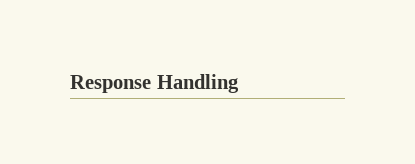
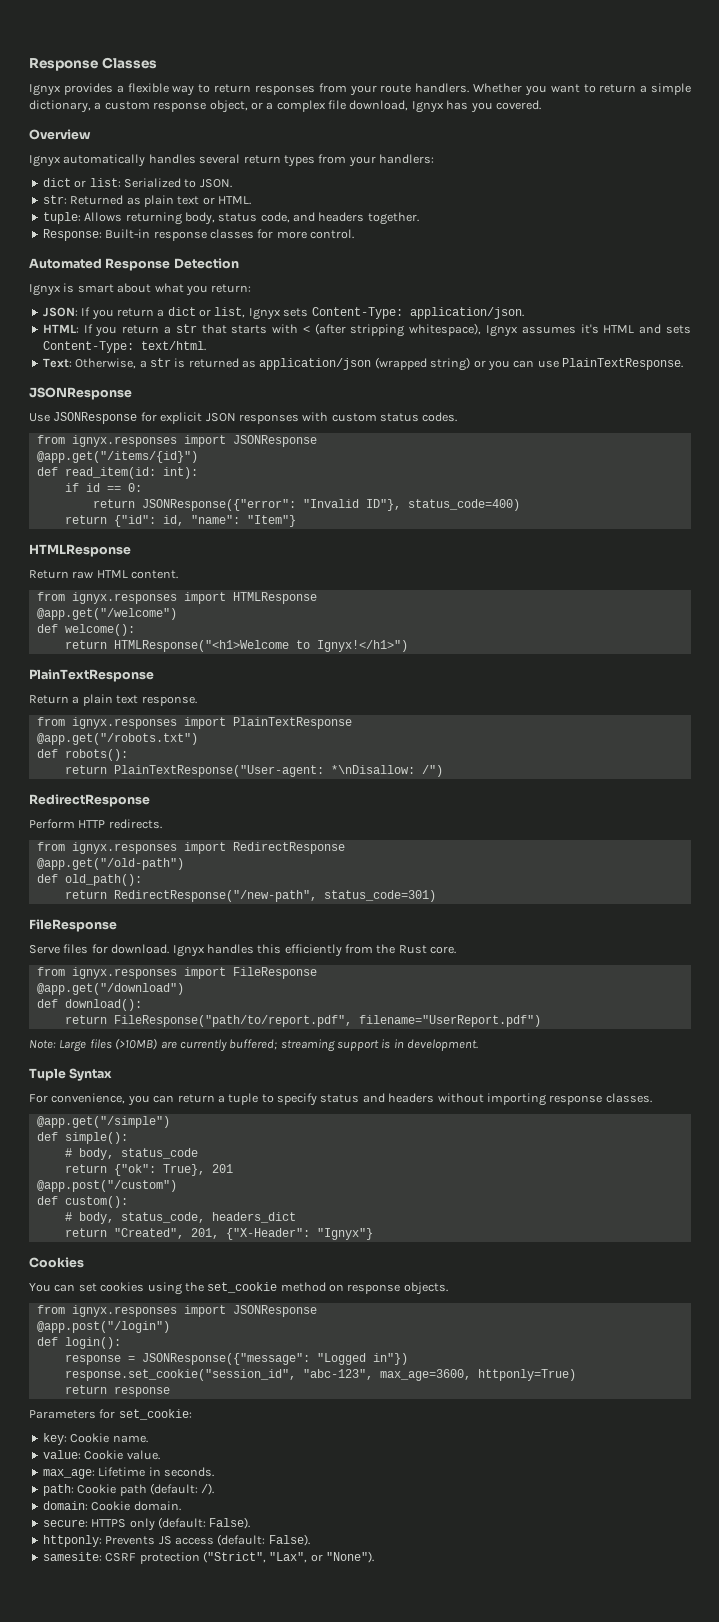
- Response Handling
+ Response Classes
+ Ignyx provides a flexible way to return responses from your route handlers. Whether you want to return a simple dictionary, a custom response object, or a complex file download, Ignyx has you covered.
+ Overview
+ Ignyx automatically handles several return types from your handlers:
+ dict or list: Serialized to JSON.
+ str: Returned as plain text or HTML.
+ tuple: Allows returning body, status code, and headers together.
+ Response: Built-in response classes for more control.
+ Automated Response Detection
+ Ignyx is smart about what you return:
+ JSON: If you return a dict or list, Ignyx sets Content-Type: application/json.
+ HTML: If you return a str that starts with < (after stripping whitespace), Ignyx assumes it's HTML and sets Content-Type: text/html.
+ Text: Otherwise, a str is returned as application/json (wrapped string) or you can use PlainTextResponse.
+ JSONResponse
+ Use JSONResponse for explicit JSON responses with custom status codes.
+ from ignyx.responses import JSONResponse
+ @app.get("/items/{id}")
+ def read_item(id: int):
+ if id == 0:
+ return JSONResponse({"error": "Invalid ID"}, status_code=400)
+ return {"id": id, "name": "Item"}
+ HTMLResponse
+ Return raw HTML content.
+ from ignyx.responses import HTMLResponse
+ @app.get("/welcome")
+ def welcome():
+ return HTMLResponse("<h1>Welcome to Ignyx!</h1>")
+ PlainTextResponse
+ Return a plain text response.
+ from ignyx.responses import PlainTextResponse
+ @app.get("/robots.txt")
+ def robots():
+ return PlainTextResponse("User-agent: *\nDisallow: /")
+ RedirectResponse
+ Perform HTTP redirects.
+ from ignyx.responses import RedirectResponse
+ @app.get("/old-path")
+ def old_path():
+ return RedirectResponse("/new-path", status_code=301)
+ FileResponse
+ Serve files for download. Ignyx handles this efficiently from the Rust core.
+ from ignyx.responses import FileResponse
+ @app.get("/download")
+ def download():
+ return FileResponse("path/to/report.pdf", filename="UserReport.pdf")
+ Note: Large files (>10MB) are currently buffered; streaming support is in development.
+ Tuple Syntax
+ For convenience, you can return a tuple to specify status and headers without importing response classes.
+ @app.get("/simple")
+ def simple():
+ # body, status_code
+ return {"ok": True}, 201
+ @app.post("/custom")
+ def custom():
+ # body, status_code, headers_dict
+ return "Created", 201, {"X-Header": "Ignyx"}
+ Cookies
+ You can set cookies using the set_cookie method on response objects.
+ from ignyx.responses import JSONResponse
+ @app.post("/login")
+ def login():
+ response = JSONResponse({"message": "Logged in"})
+ response.set_cookie("session_id", "abc-123", max_age=3600, httponly=True)
+ return response
+ Parameters for set_cookie:
+ key: Cookie name.
+ value: Cookie value.
+ max_age: Lifetime in seconds.
+ path: Cookie path (default: /).
+ domain: Cookie domain.
+ secure: HTTPS only (default: False).
+ httponly: Prevents JS access (default: False).
+ samesite: CSRF protection ("Strict", "Lax", or "None").

